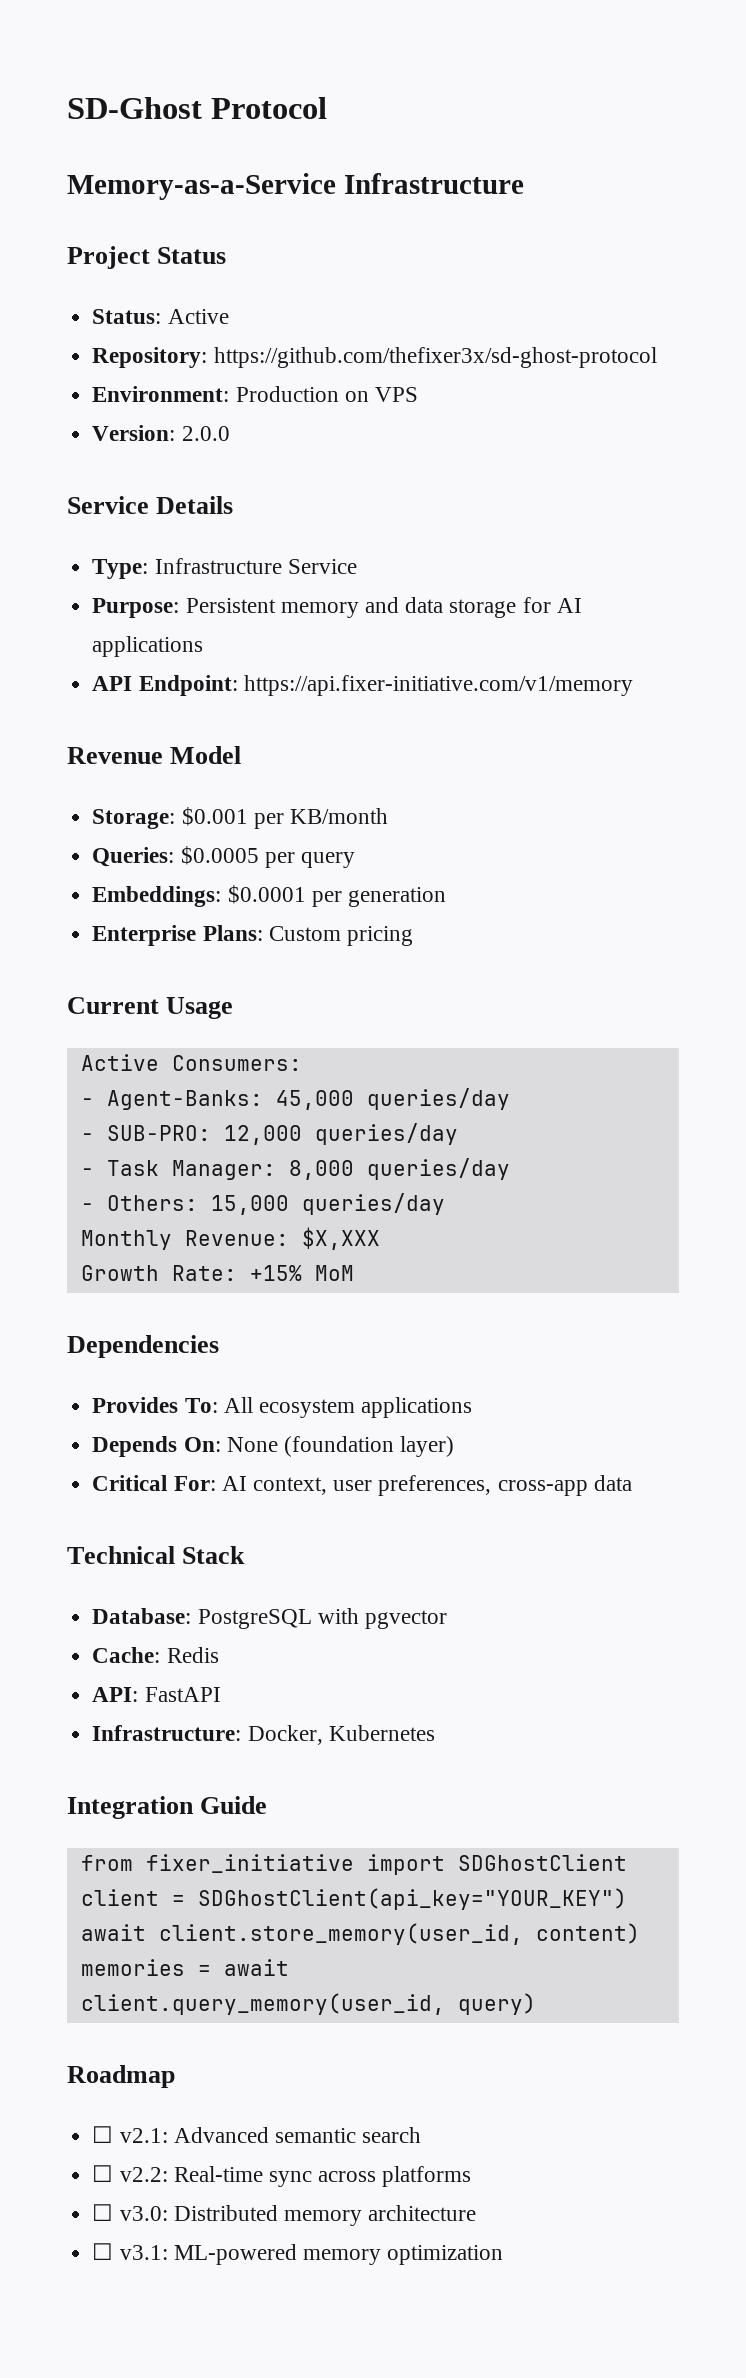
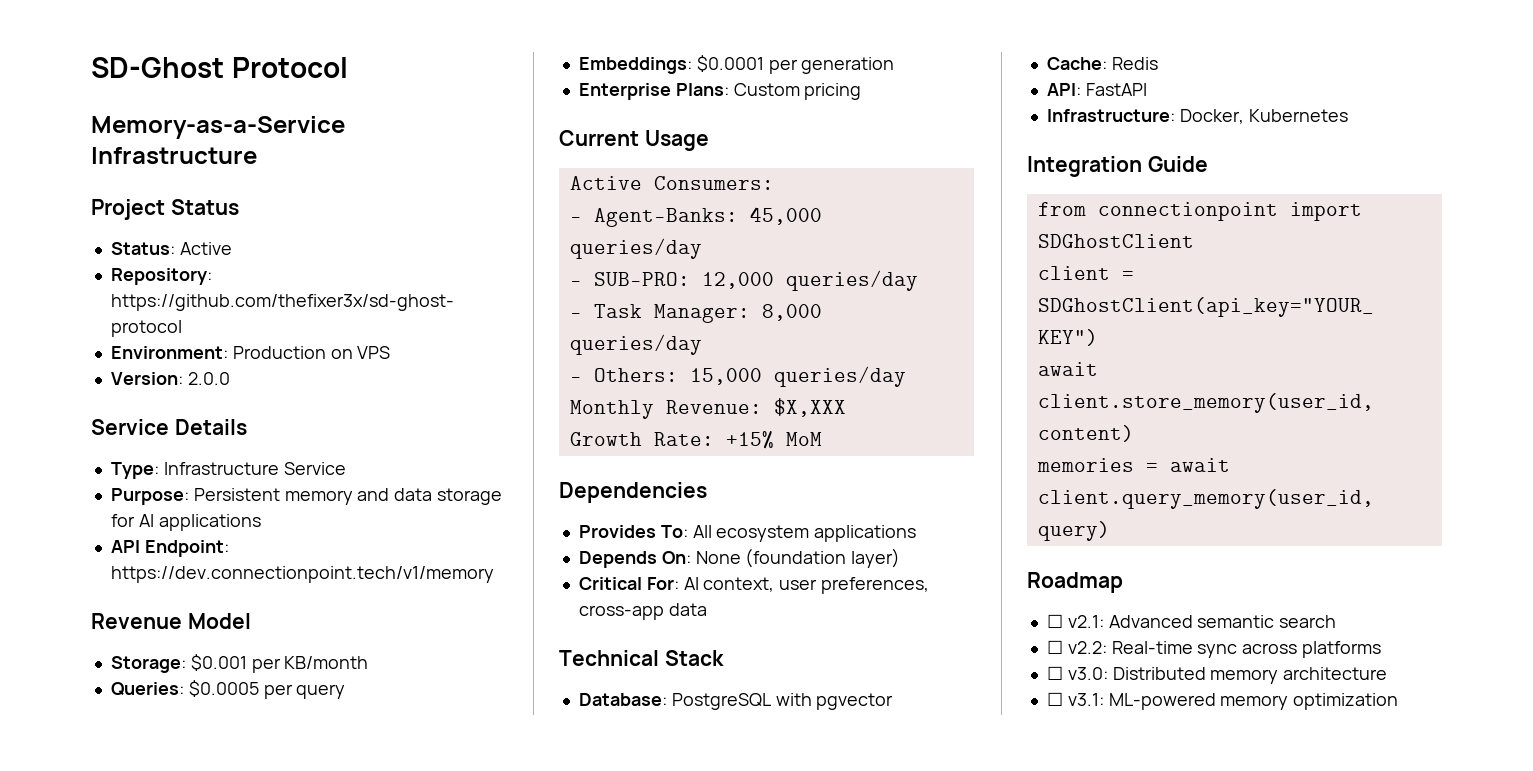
- API Endpoint: https://api.fixer-initiative.com/v1/memory
+ API Endpoint: https://dev.connectionpoint.tech/v1/memory
- from fixer_initiative import SDGhostClient
+ from connectionpoint import SDGhostClient

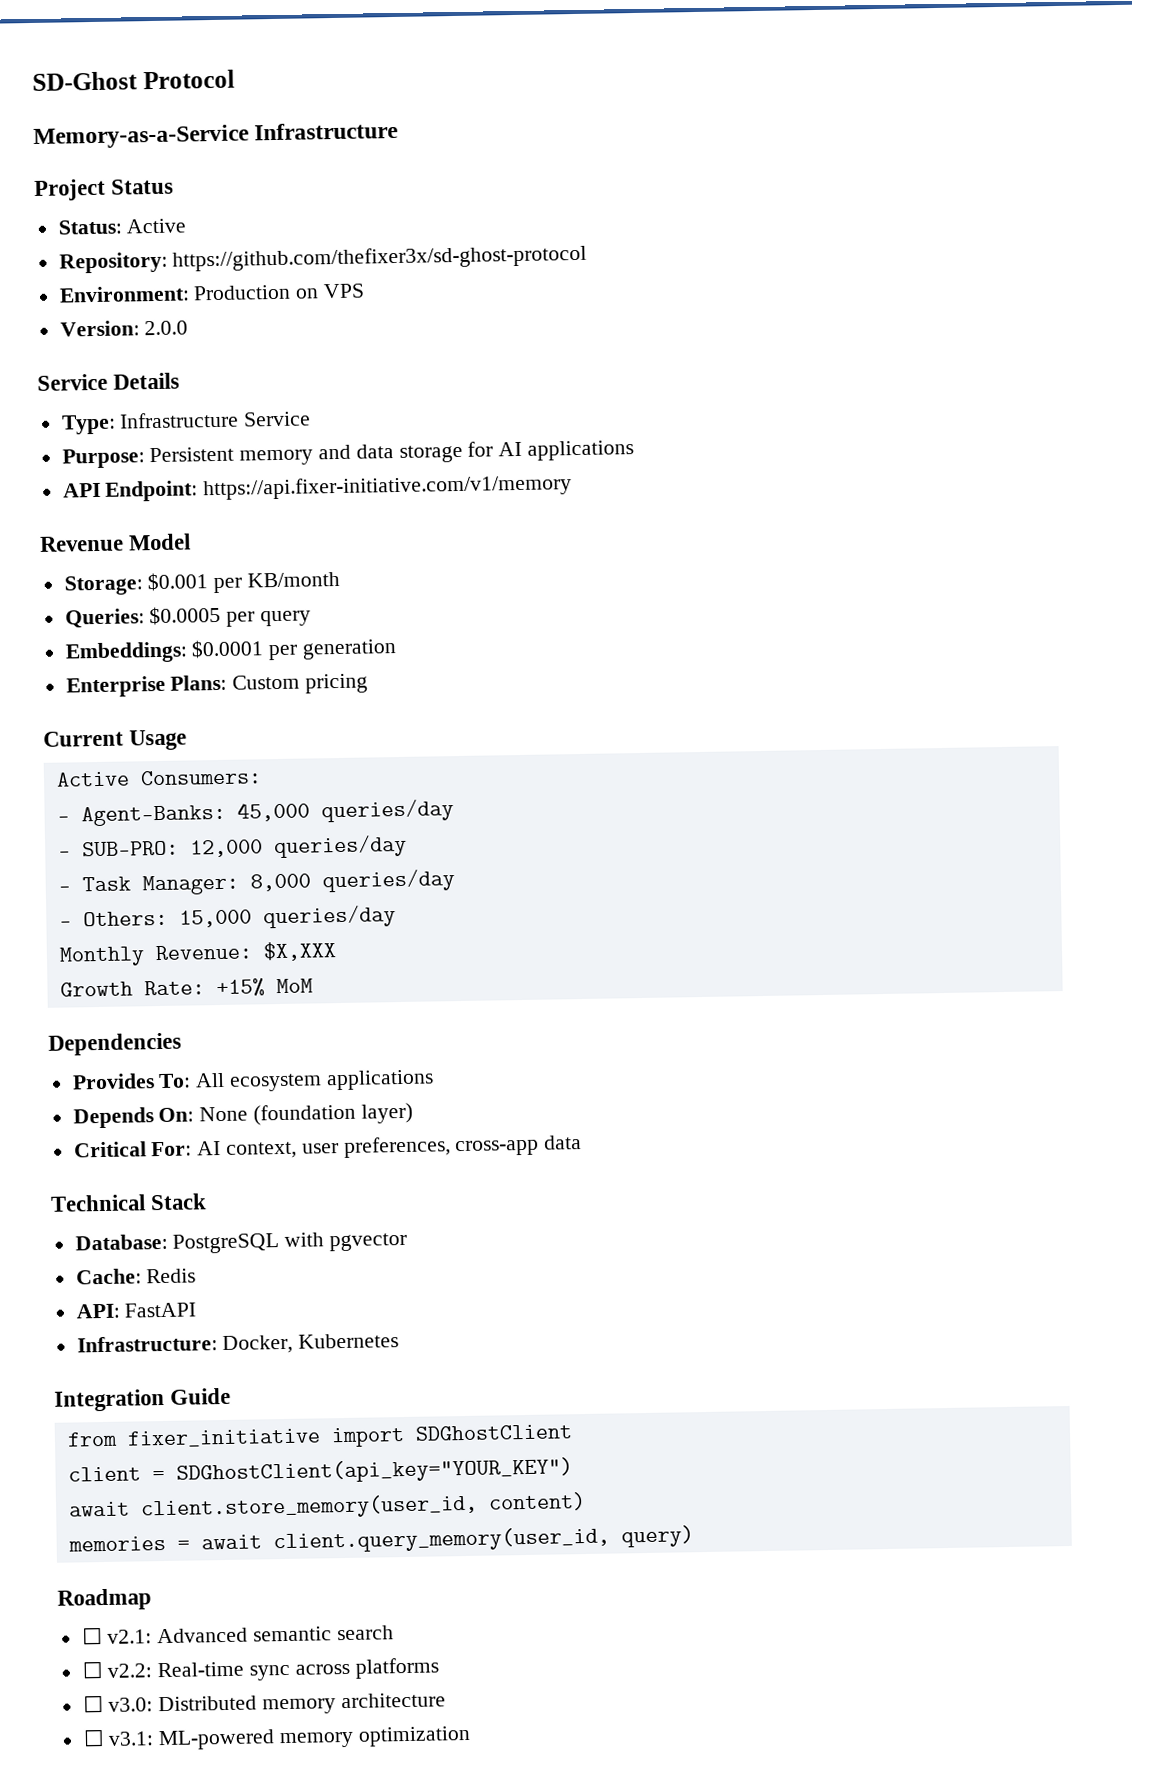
- API Endpoint: https://dev.connectionpoint.tech/v1/memory
+ API Endpoint: https://api.fixer-initiative.com/v1/memory
- from connectionpoint import SDGhostClient
+ from fixer_initiative import SDGhostClient

